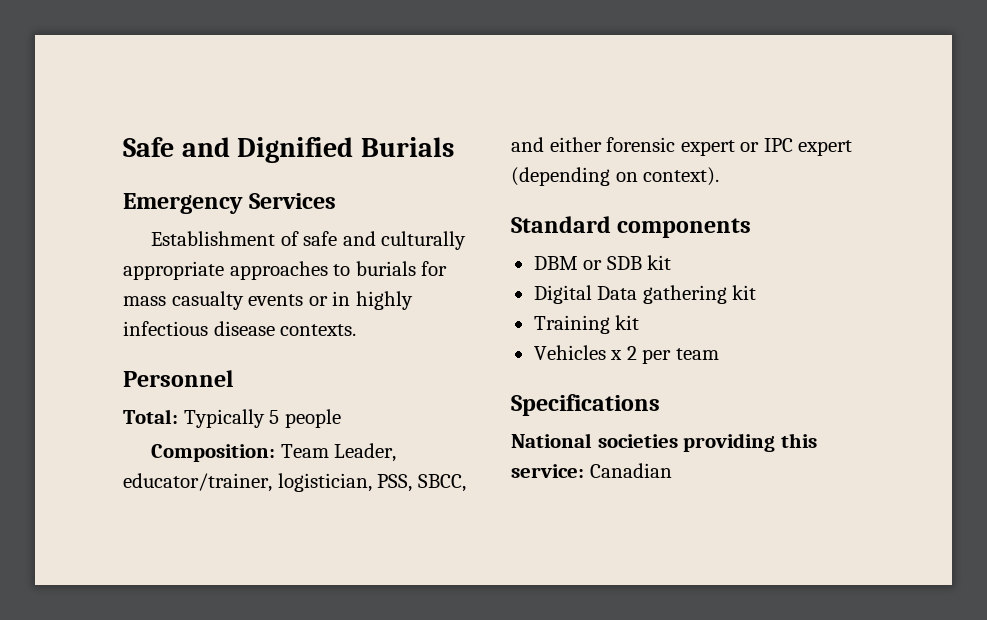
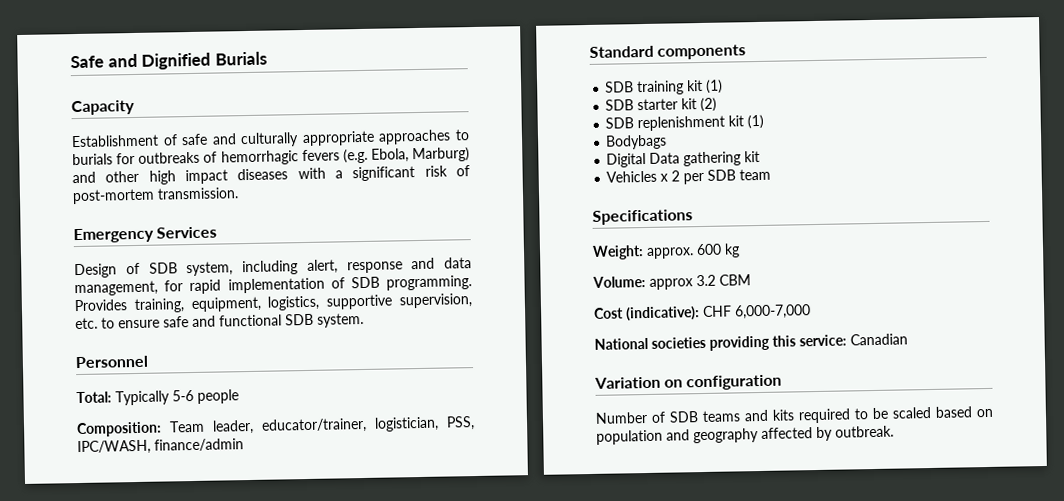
- Emergency Services
+ Capacity
- Establishment of safe and culturally appropriate approaches to burials for mass casualty events or in highly infectious disease contexts.
+ Establishment of safe and culturally appropriate approaches to burials for outbreaks of hemorrhagic fevers (e.g. Ebola, Marburg) and other high impact diseases with a significant risk of post-mortem transmission.
+ Emergency Services
+ Design of SDB system, including alert, response and data management, for rapid implementation of SDB programming. Provides training, equipment, logistics, supportive supervision, etc. to ensure safe and functional SDB system.
- Total: Typically 5 people
+ Total: Typically 5-6 people
- Composition: Team Leader, educator/trainer, logistician, PSS, SBCC, and either forensic expert or IPC expert (depending on context).
+ Composition: Team leader, educator/trainer, logistician, PSS, IPC/WASH, finance/admin
  Standard components
- DBM or SDB kit
+ SDB training kit (1)
+ SDB starter kit (2)
+ SDB replenishment kit (1)
+ Bodybags
- Training kit
- Vehicles x 2 per team
+ Vehicles x 2 per SDB team
+ Weight: approx. 600 kg
+ Volume: approx 3.2 CBM
+ Cost (indicative): CHF 6,000-7,000
+ Variation on configuration
+ Number of SDB teams and kits required to be scaled based on population and geography affected by outbreak.

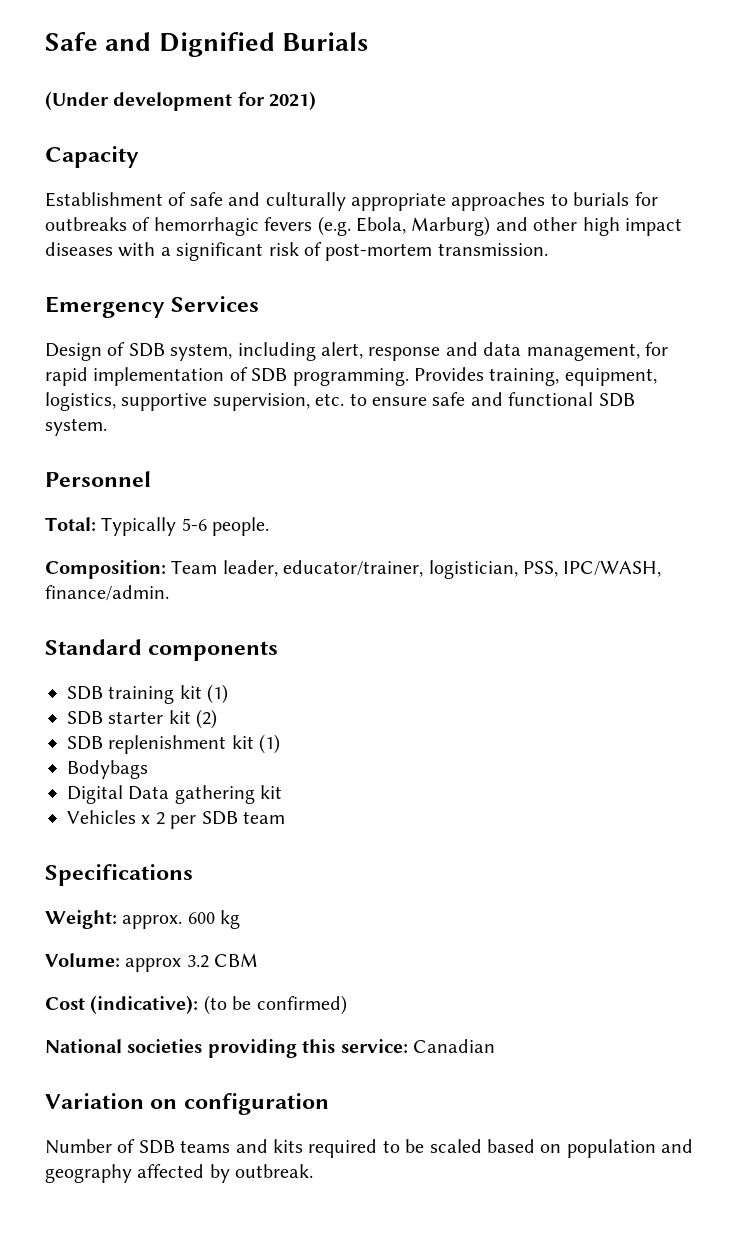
+ (Under development for 2021)
- Total: Typically 5-6 people
+ Total: Typically 5-6 people.
- Composition: Team leader, educator/trainer, logistician, PSS, IPC/WASH, finance/admin
+ Composition: Team leader, educator/trainer, logistician, PSS, IPC/WASH, finance/admin.
- Cost (indicative): CHF 6,000-7,000
+ Cost (indicative): (to be confirmed)

